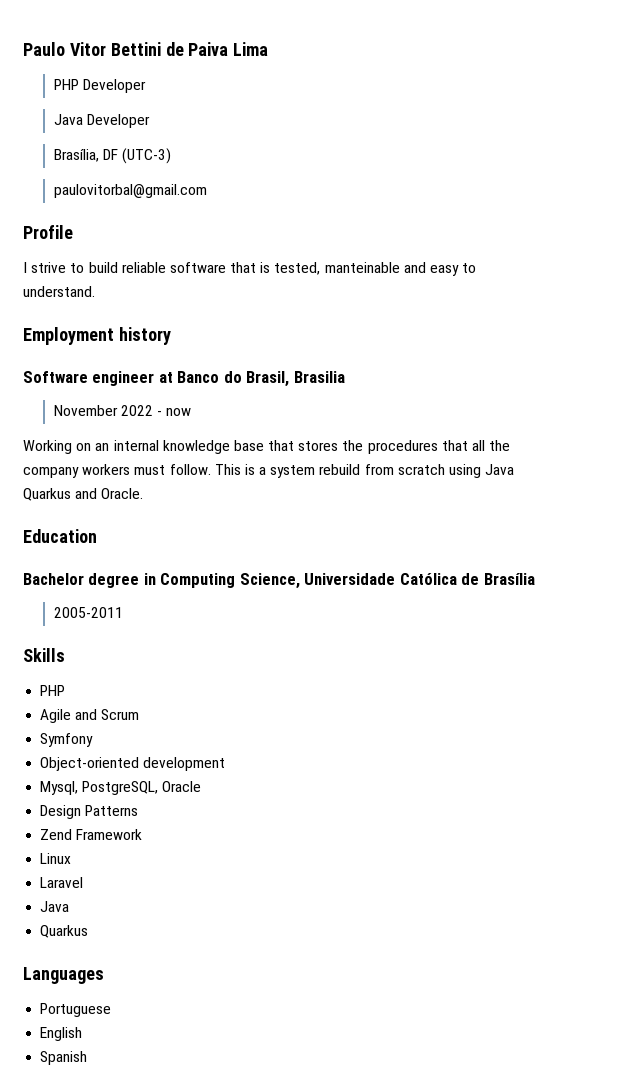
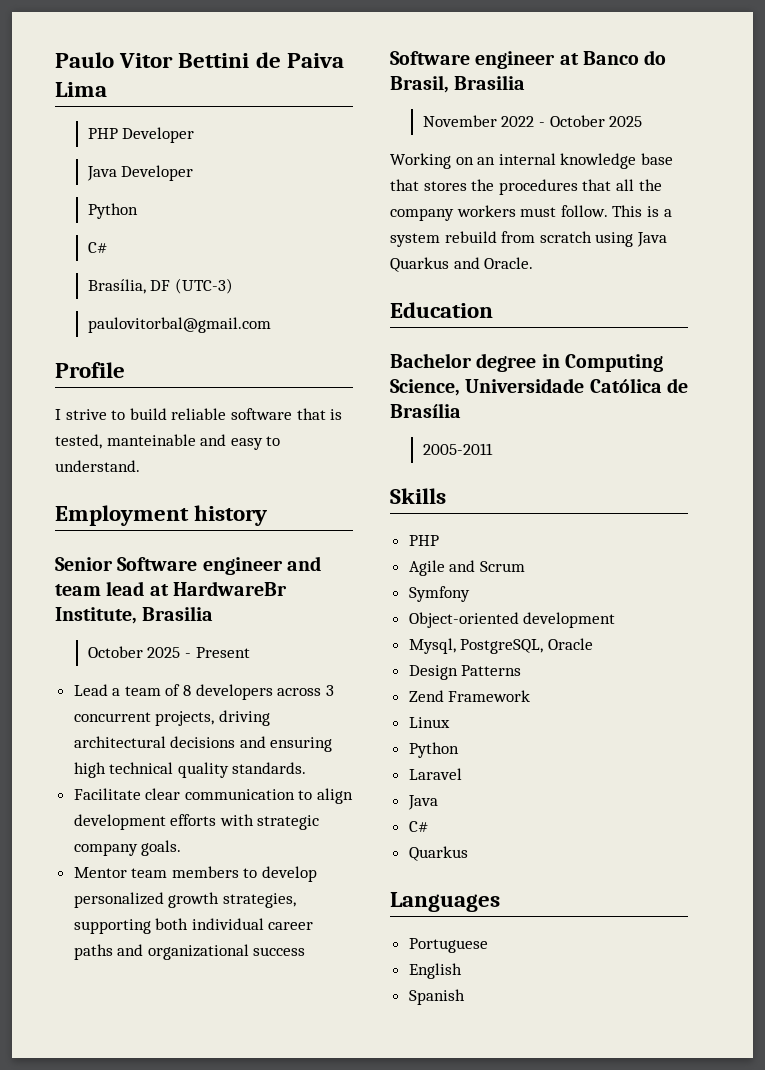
  Java Developer
+ Python
+ C#
+ Senior Software engineer and team lead at HardwareBr Institute, Brasilia
+ October 2025 - Present
+ Lead a team of 8 developers across 3 concurrent projects, driving architectural decisions and ensuring high technical quality standards.
+ Facilitate clear communication to align development efforts with strategic company goals.
+ Mentor team members to develop personalized growth strategies, supporting both individual career paths and organizational success
- November 2022 - now
+ November 2022 - October 2025
  Linux
+ Python
  Laravel
  Java
+ C#

